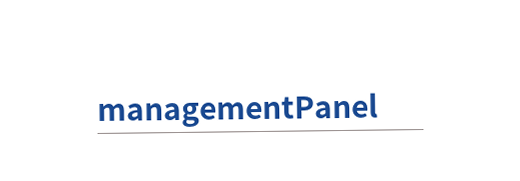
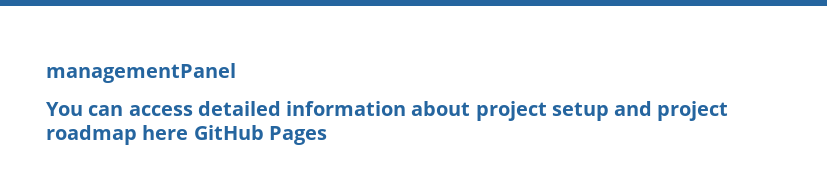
+ You can access detailed information about project setup and project roadmap here GitHub Pages

